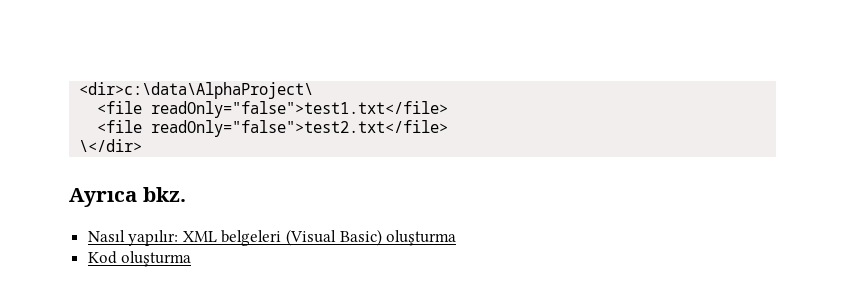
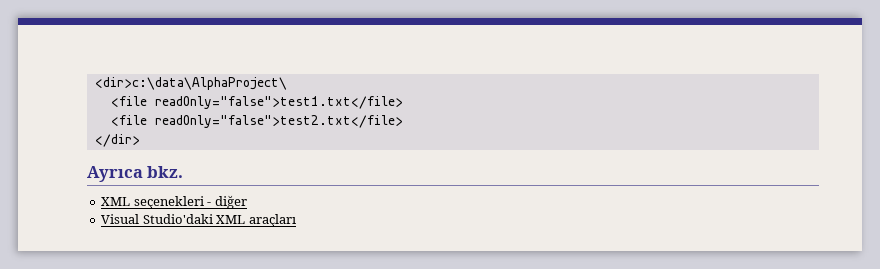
- \</dir>
+ </dir>
- Nasıl yapılır: XML belgeleri (Visual Basic) oluşturma
- Kod oluşturma
+ XML seçenekleri - diğer
+ Visual Studio'daki XML araçları

